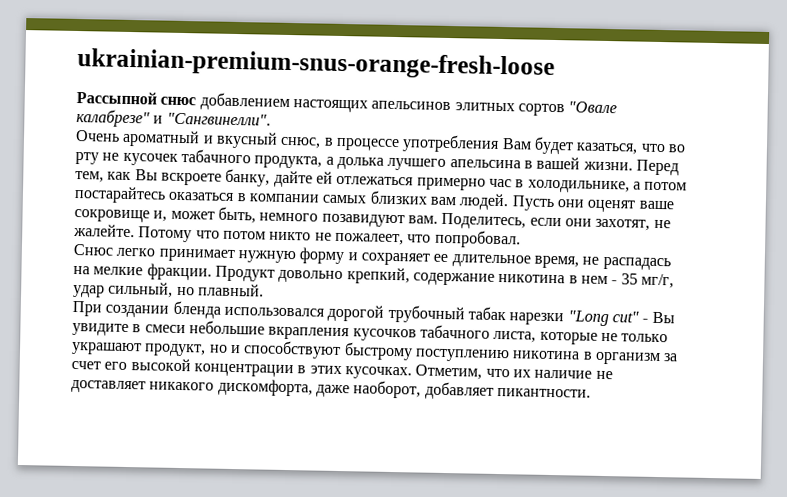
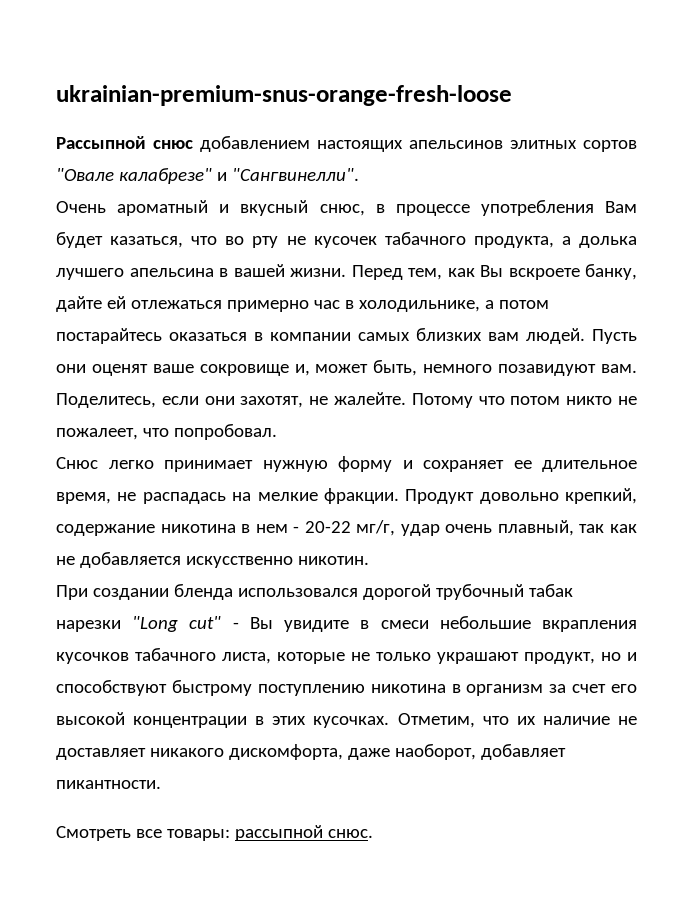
- Продукт довольно крепкий, содержание никотина в нем - 35 мг/г, удар сильный, но плавный.
+ Продукт довольно крепкий, содержание никотина в нем - 20-22 мг/г, удар очень плавный, так как не добавляется искусственно никотин.
+ Смотреть все товары: рассыпной снюс.

